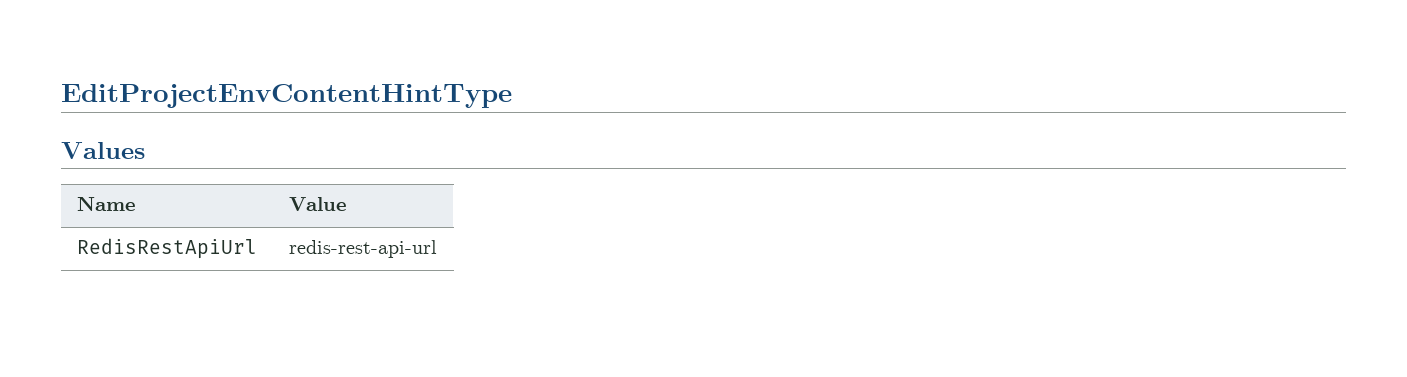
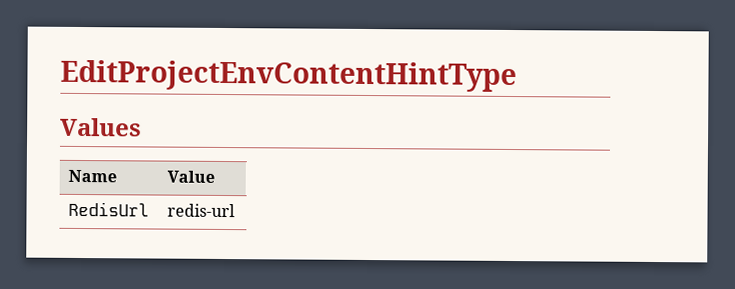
- RedisRestApiUrl | redis-rest-api-url
+ RedisUrl | redis-url

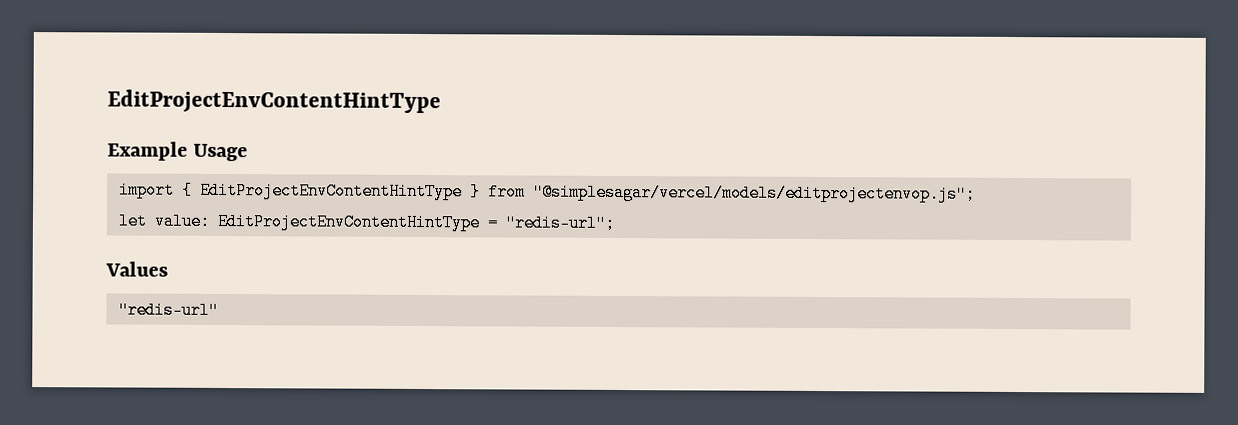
+ Example Usage
+ import { EditProjectEnvContentHintType } from "@simplesagar/vercel/models/editprojectenvop.js";
+ let value: EditProjectEnvContentHintType = "redis-url";
  Values
- Name | Value
- RedisUrl | redis-url
+ "redis-url"

